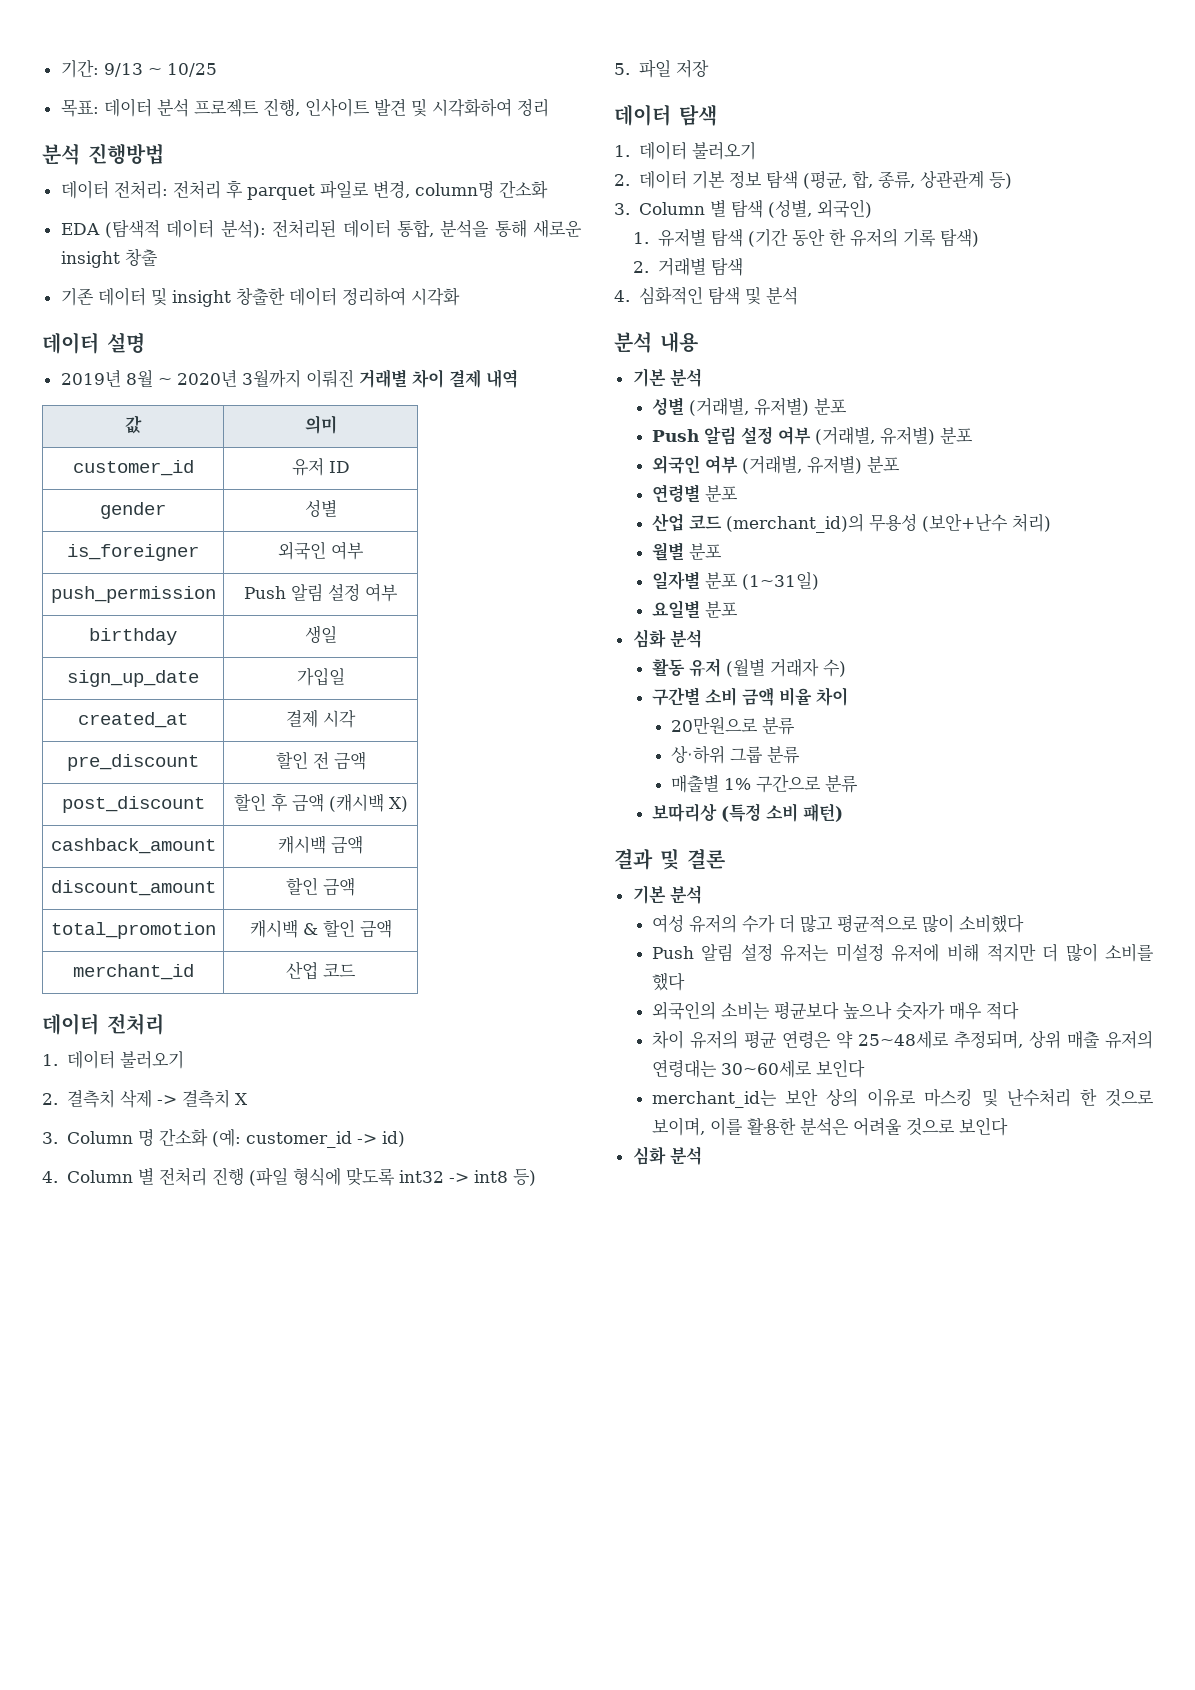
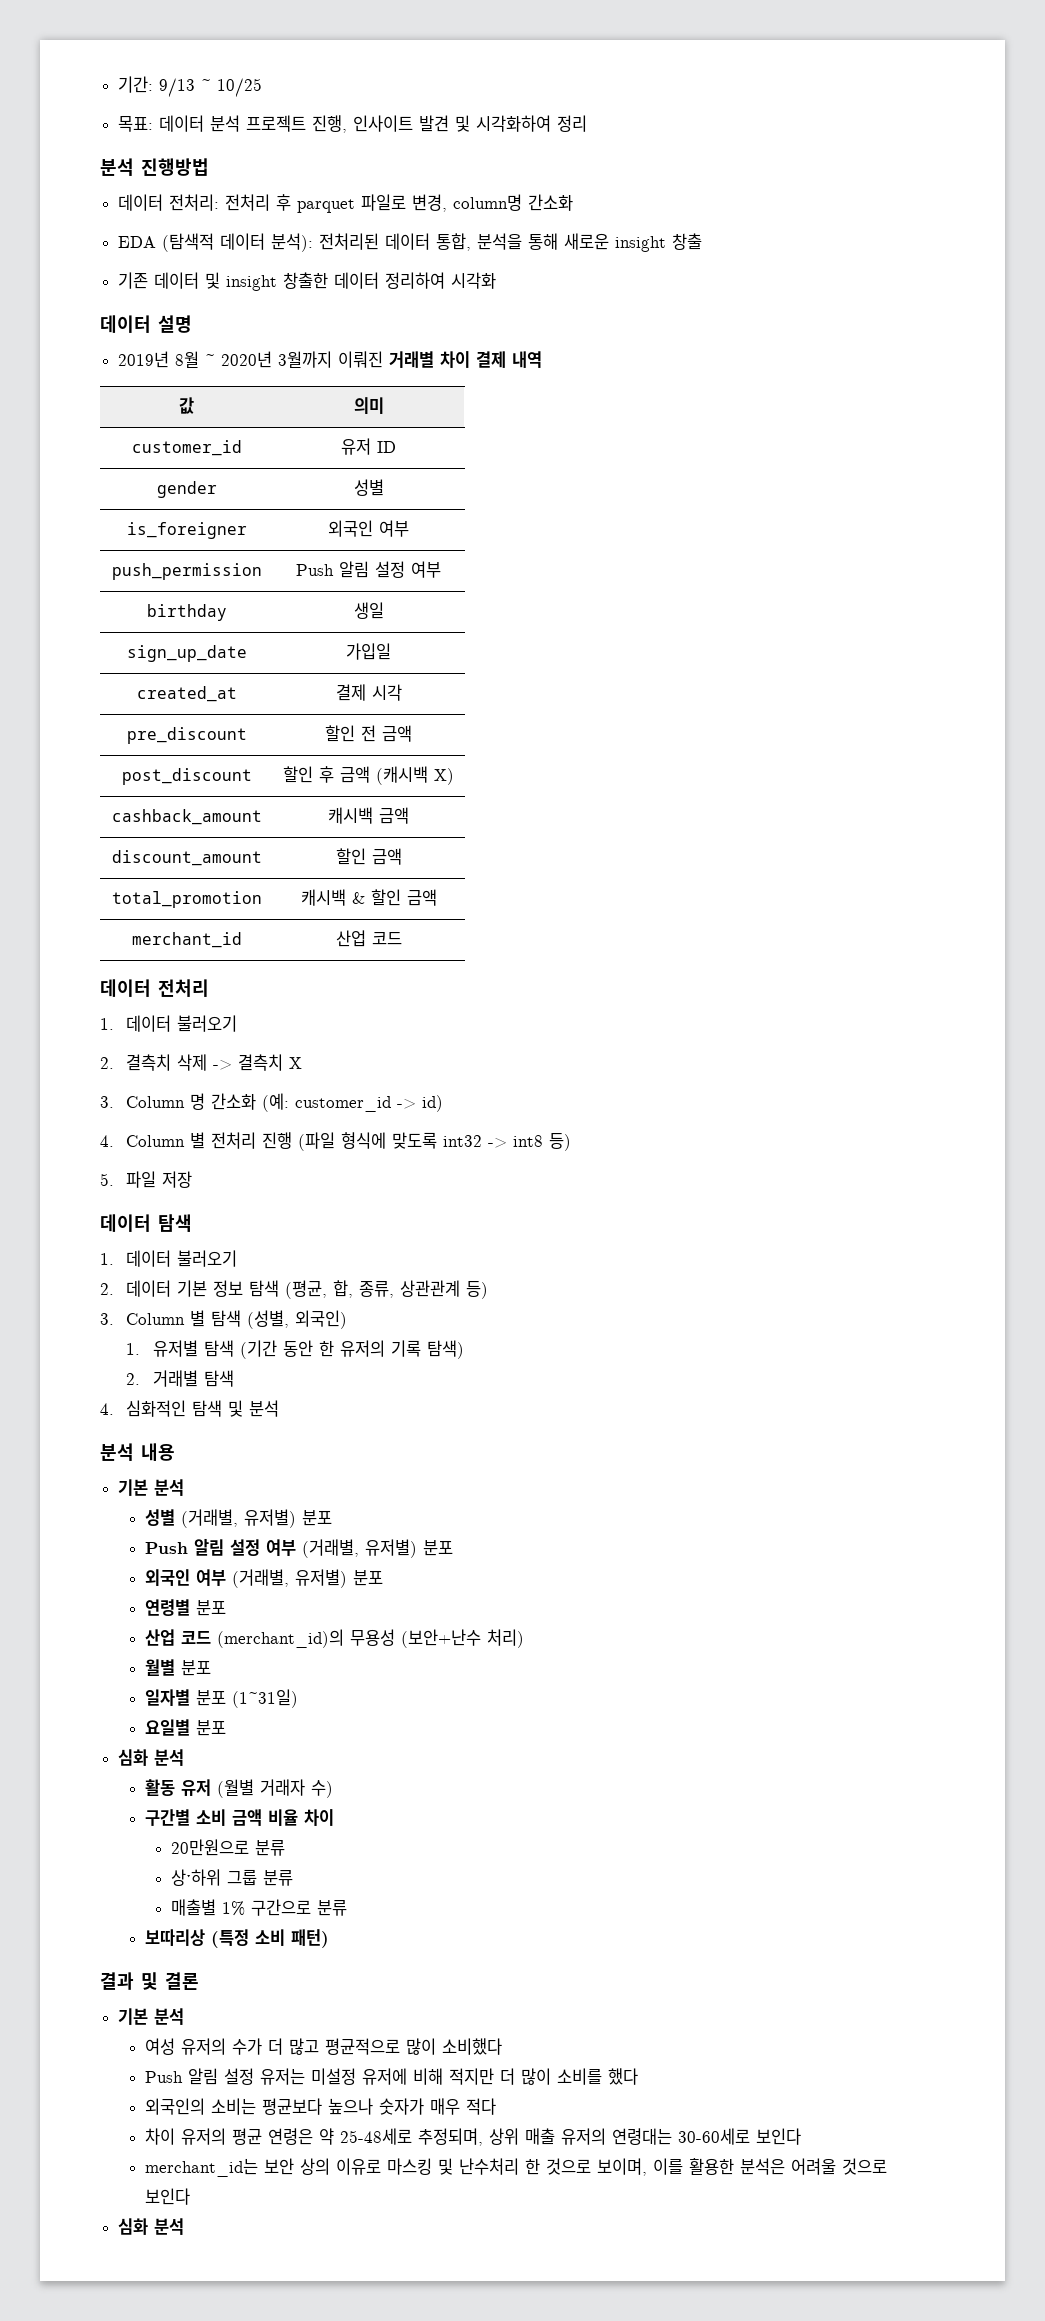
- 차이 유저의 평균 연령은 약 25~48세로 추정되며, 상위 매출 유저의 연령대는 30~60세로 보인다
+ 차이 유저의 평균 연령은 약 25-48세로 추정되며, 상위 매출 유저의 연령대는 30-60세로 보인다

